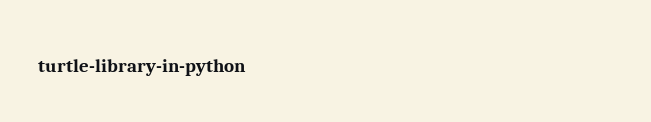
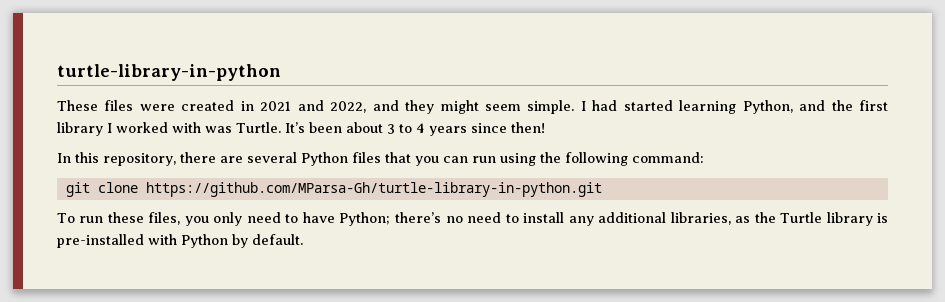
+ These files were created in 2021 and 2022, and they might seem simple. I had started learning Python, and the first library I worked with was Turtle. It’s been about 3 to 4 years since then!
+ In this repository, there are several Python files that you can run using the following command:
+ git clone https://github.com/MParsa-Gh/turtle-library-in-python.git
+ To run these files, you only need to have Python; there’s no need to install any additional libraries, as the Turtle library is pre-installed with Python by default.

